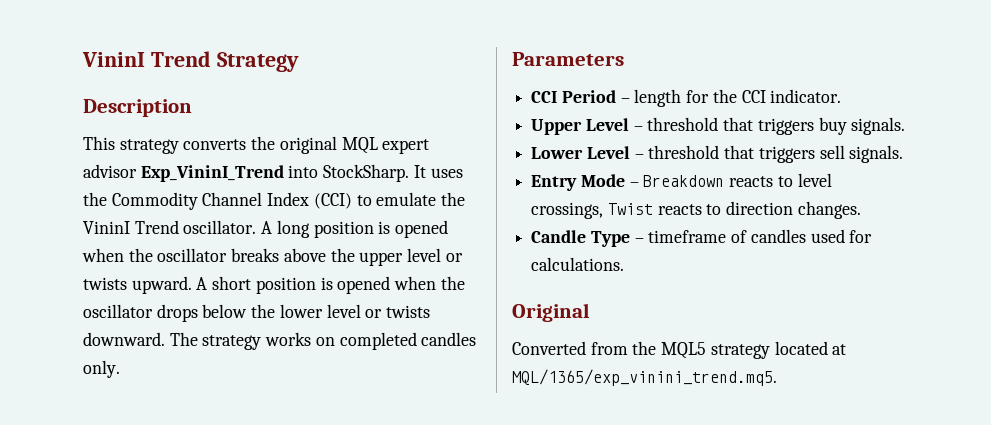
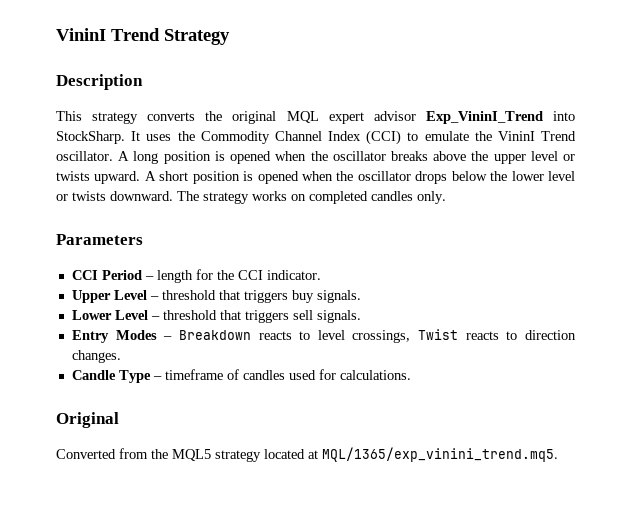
- Entry Mode – Breakdown reacts to level crossings, Twist reacts to direction changes.
+ Entry Modes – Breakdown reacts to level crossings, Twist reacts to direction changes.

